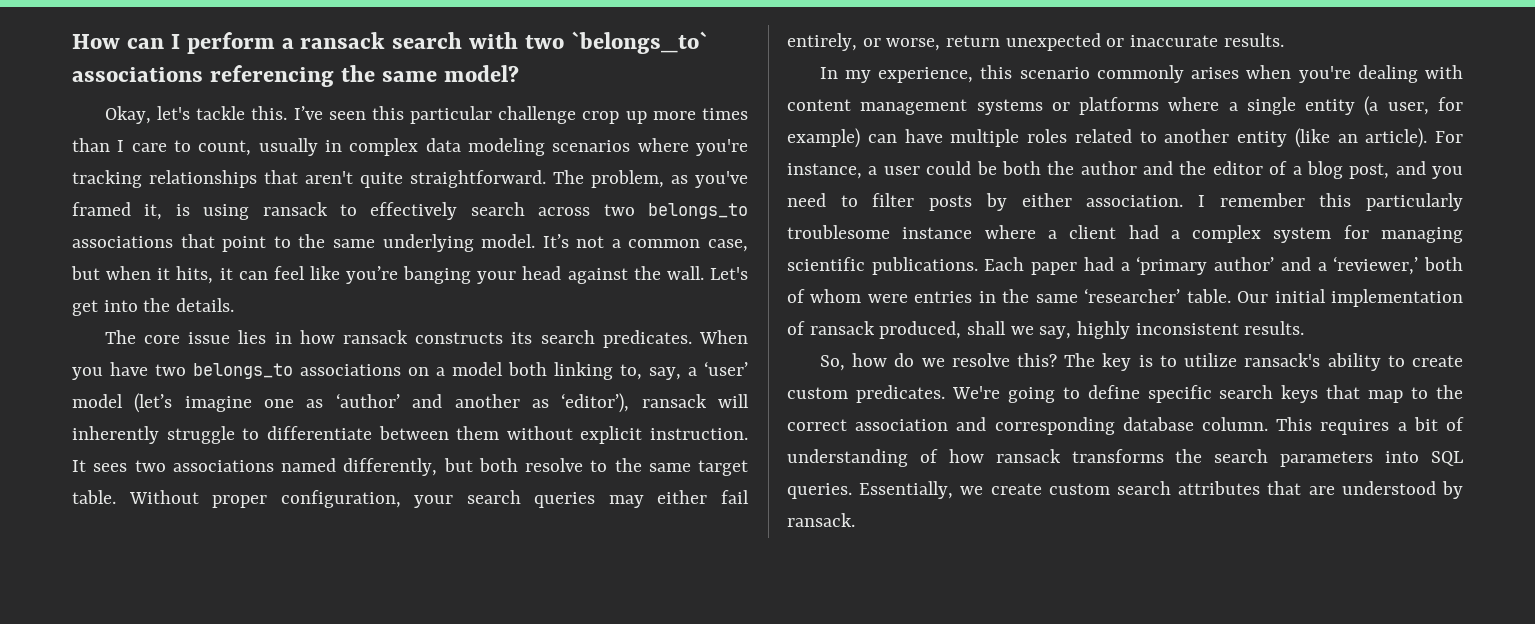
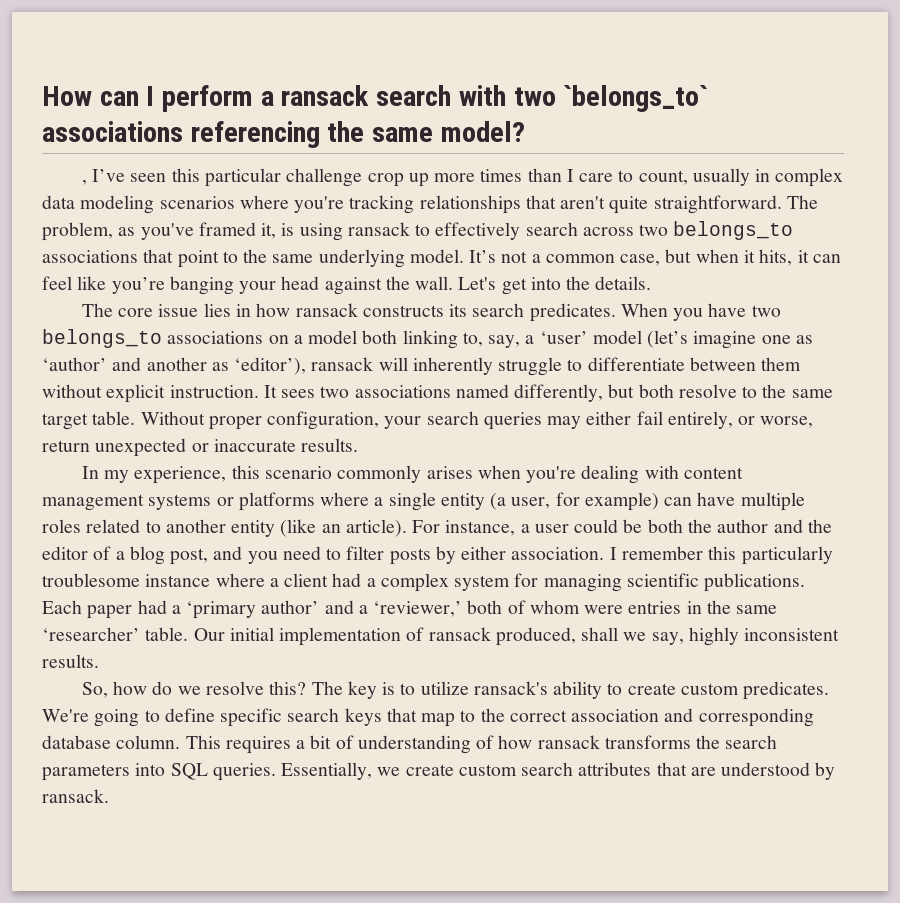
- Okay, let's tackle this. I’ve seen this particular challenge crop up more times than I care to count, usually in complex data modeling scenarios where you're tracking relationships that aren't quite straightforward.
+ , I’ve seen this particular challenge crop up more times than I care to count, usually in complex data modeling scenarios where you're tracking relationships that aren't quite straightforward.

